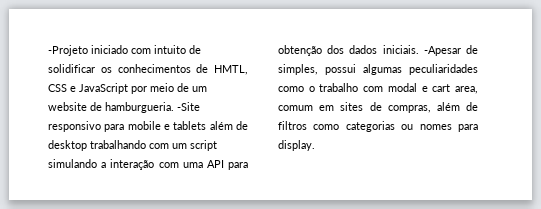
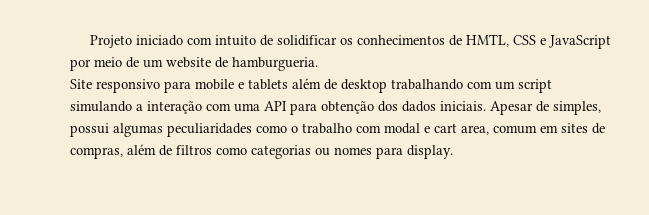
- -Projeto iniciado com intuito de solidificar os conhecimentos de HMTL, CSS e JavaScript por meio de um website de hamburgueria. -Site responsivo para mobile e tablets além de desktop trabalhando com um script simulando a interação com uma API para obtenção dos dados iniciais.
+ Projeto iniciado com intuito de solidificar os conhecimentos de HMTL, CSS e JavaScript por meio de um website de hamburgueria.
+ Site responsivo para mobile e tablets além de desktop trabalhando com um script simulando a interação com uma API para obtenção dos dados iniciais.
- -Apesar de simples, possui algumas peculiaridades como o trabalho com modal e cart area, comum em sites de compras, além de filtros como categorias ou nomes para display.
+ Apesar de simples, possui algumas peculiaridades como o trabalho com modal e cart area, comum em sites de compras, além de filtros como categorias ou nomes para display.

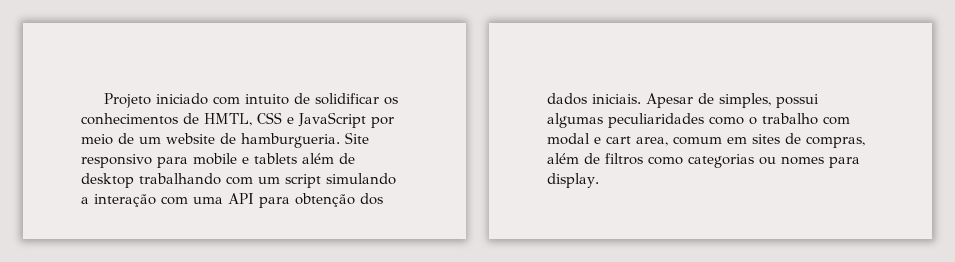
- Projeto iniciado com intuito de solidificar os conhecimentos de HMTL, CSS e JavaScript por meio de um website de hamburgueria.
- Site responsivo para mobile e tablets além de desktop trabalhando com um script simulando a interação com uma API para obtenção dos dados iniciais.
+ Projeto iniciado com intuito de solidificar os conhecimentos de HMTL, CSS e JavaScript por meio de um website de hamburgueria. Site responsivo para mobile e tablets além de desktop trabalhando com um script simulando a interação com uma API para obtenção dos dados iniciais.

